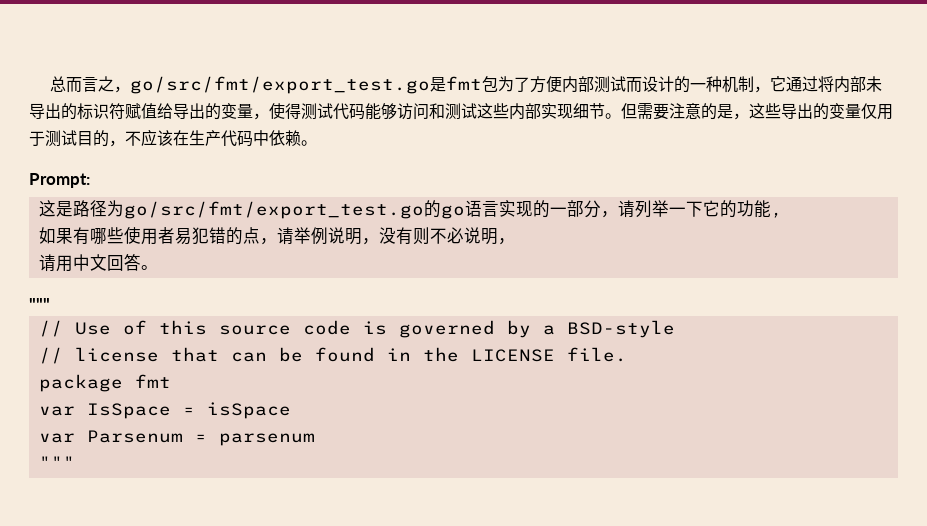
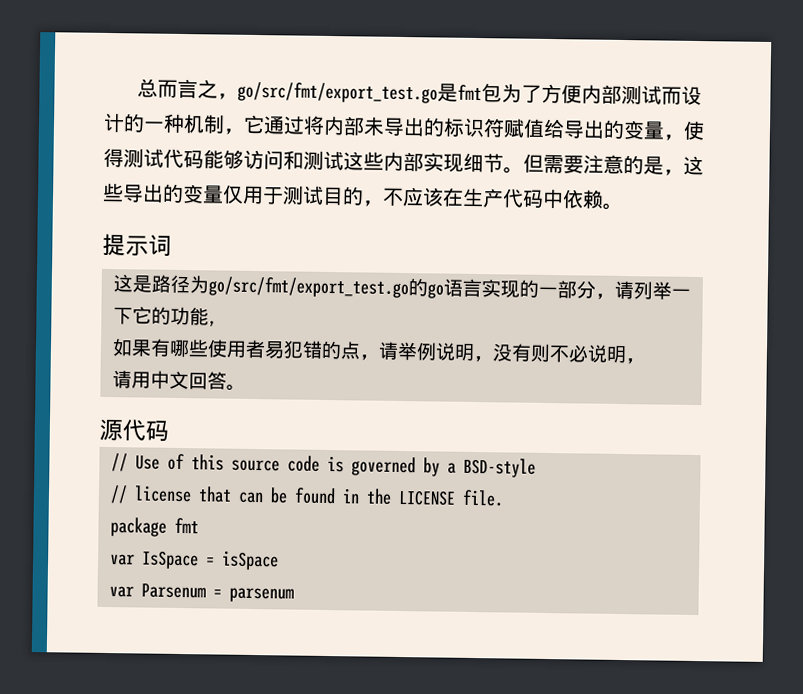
- Prompt:
+ 提示词
  请用中文回答。
- """
+ 源代码
  var Parsenum = parsenum
- """

